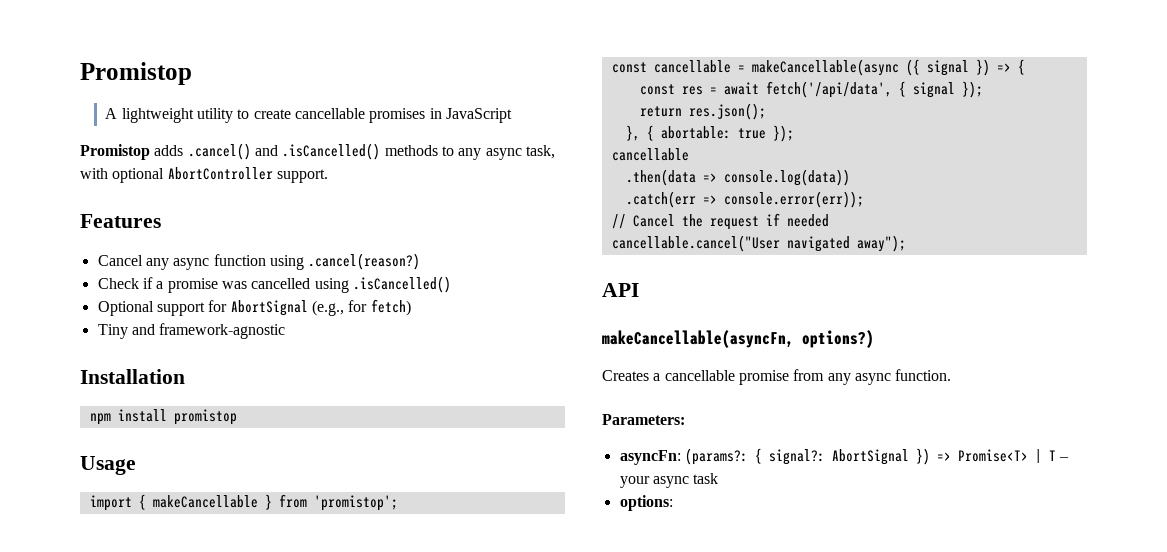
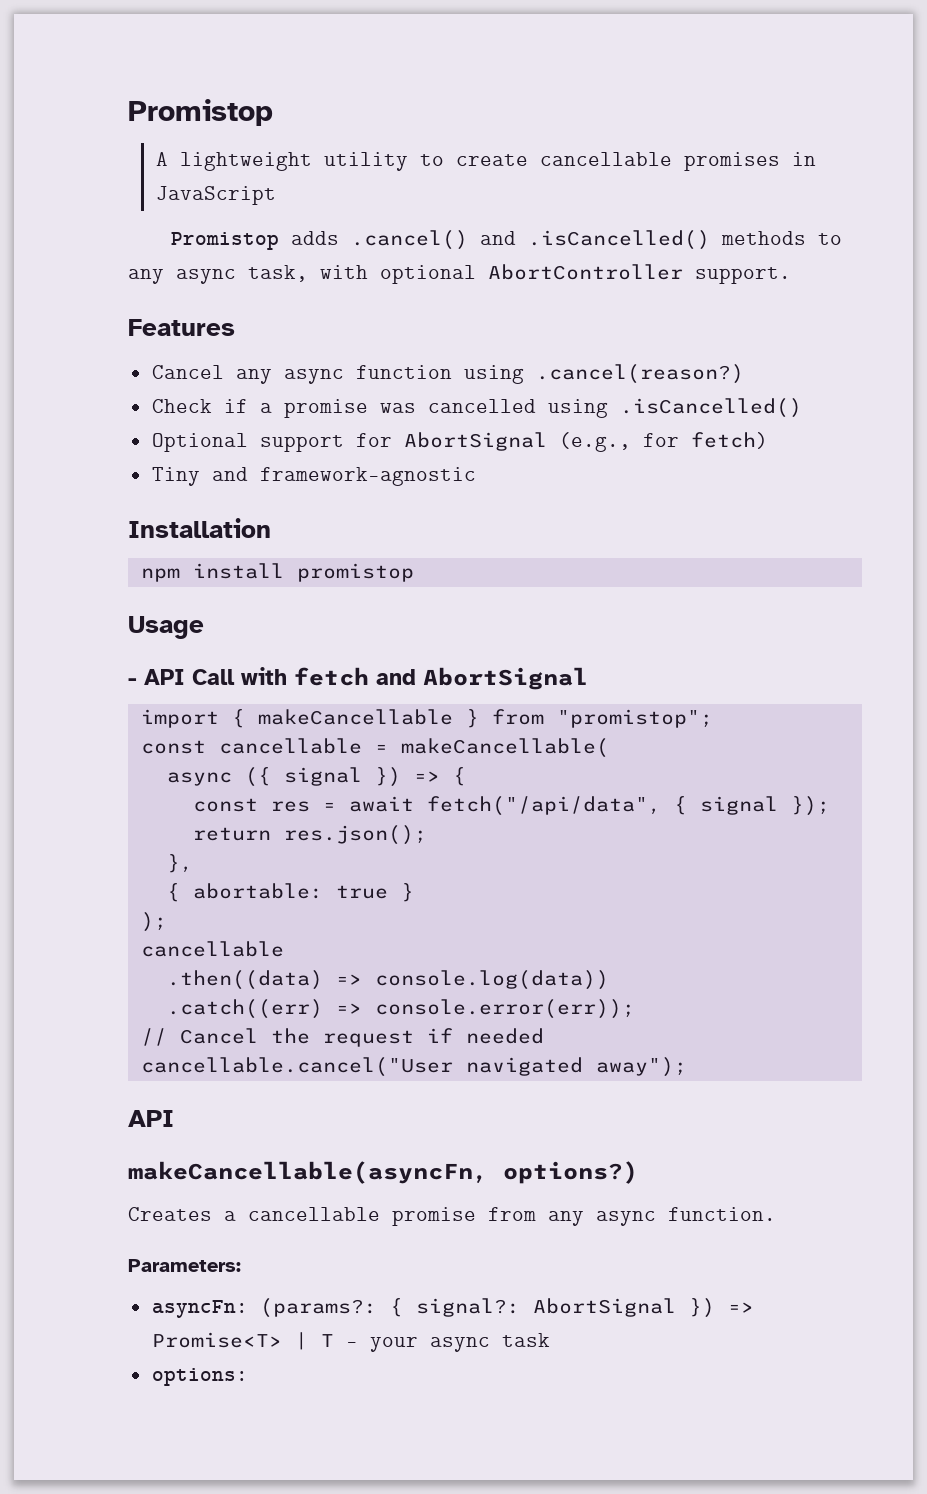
+ - API Call with fetch and AbortSignal
- import { makeCancellable } from 'promistop';
+ import { makeCancellable } from "promistop";
- const cancellable = makeCancellable(async ({ signal }) => {
+ const cancellable = makeCancellable(
+ async ({ signal }) => {
- const res = await fetch('/api/data', { signal });
+ const res = await fetch("/api/data", { signal });
- }, { abortable: true });
+ },
+ { abortable: true }
+ );
- .then(data => console.log(data))
+ .then((data) => console.log(data))
- .catch(err => console.error(err));
+ .catch((err) => console.error(err));

